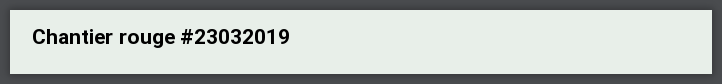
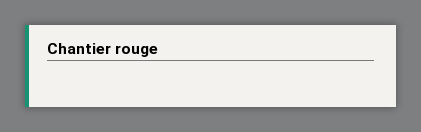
- Chantier rouge #23032019
+ Chantier rouge

